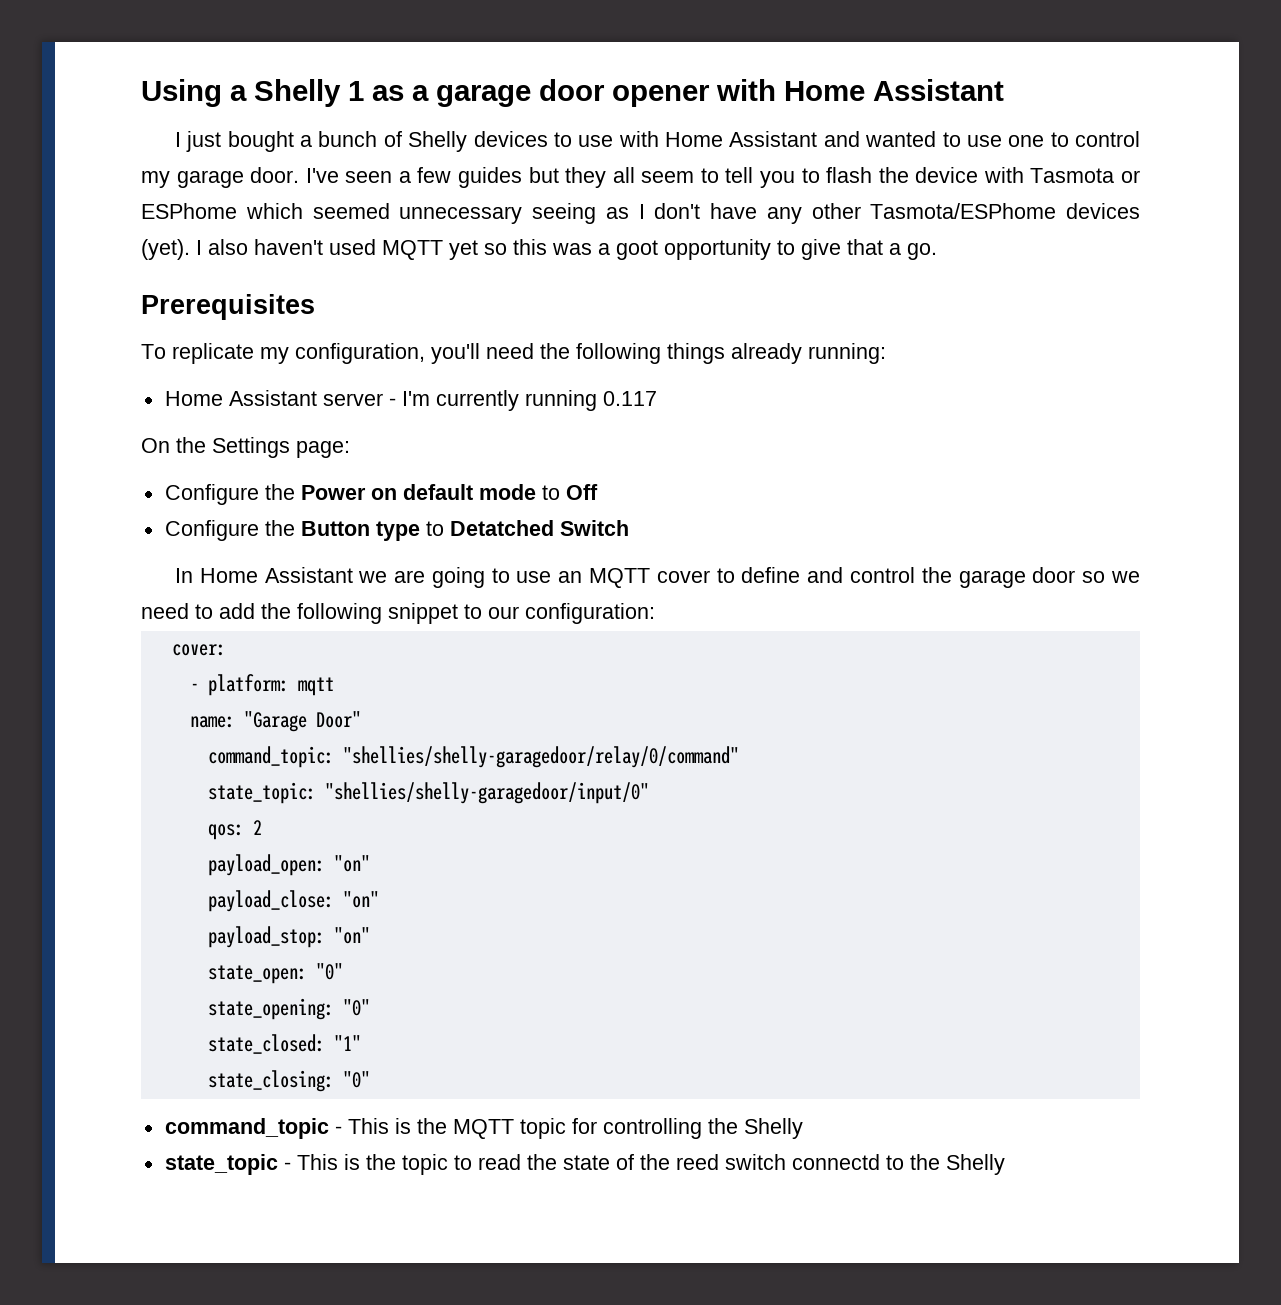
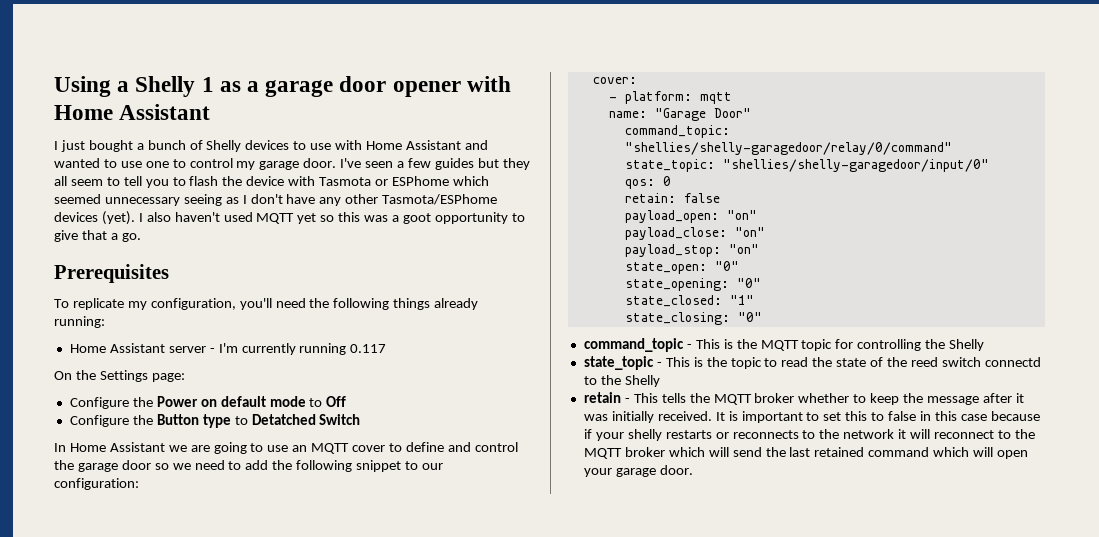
- qos: 2
+ qos: 0
+ retain: false
+ retain - This tells the MQTT broker whether to keep the message after it was initially received. It is important to set this to false in this case because if your shelly restarts or reconnects to the network it will reconnect to the MQTT broker which will send the last retained command which will open your garage door.

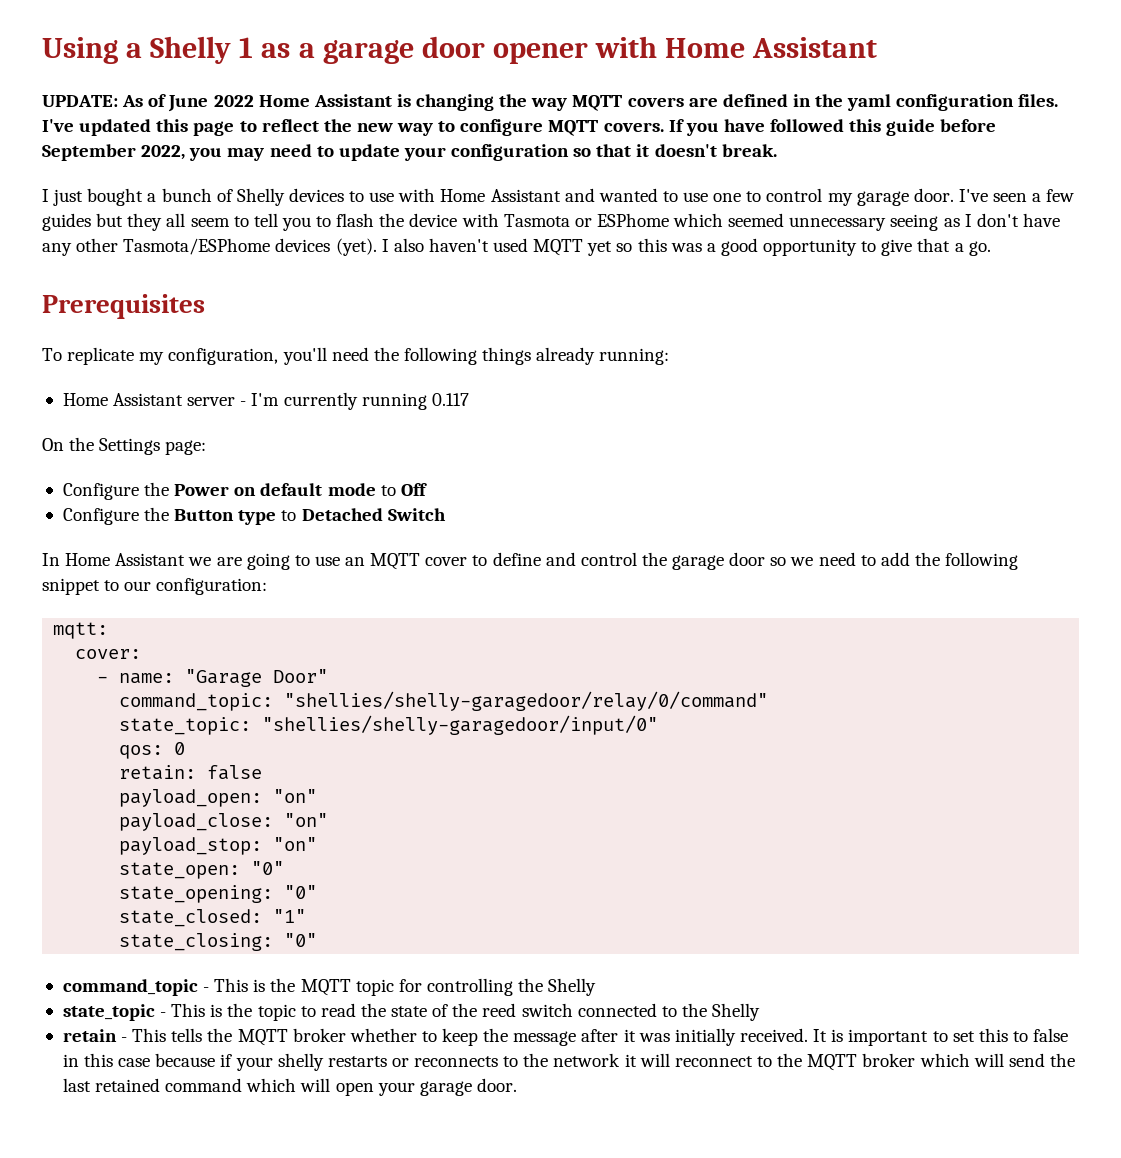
+ UPDATE: As of June 2022 Home Assistant is changing the way MQTT covers are defined in the yaml configuration files. I've updated this page to reflect the new way to configure MQTT covers. If you have followed this guide before September 2022, you may need to update your configuration so that it doesn't break.
- I also haven't used MQTT yet so this was a goot opportunity to give that a go.
+ I also haven't used MQTT yet so this was a good opportunity to give that a go.
- Configure the Button type to Detatched Switch
+ Configure the Button type to Detached Switch
+ mqtt:
- - platform: mqtt
- name: "Garage Door"
+ - name: "Garage Door"
- state_topic - This is the topic to read the state of the reed switch connectd to the Shelly
+ state_topic - This is the topic to read the state of the reed switch connected to the Shelly

